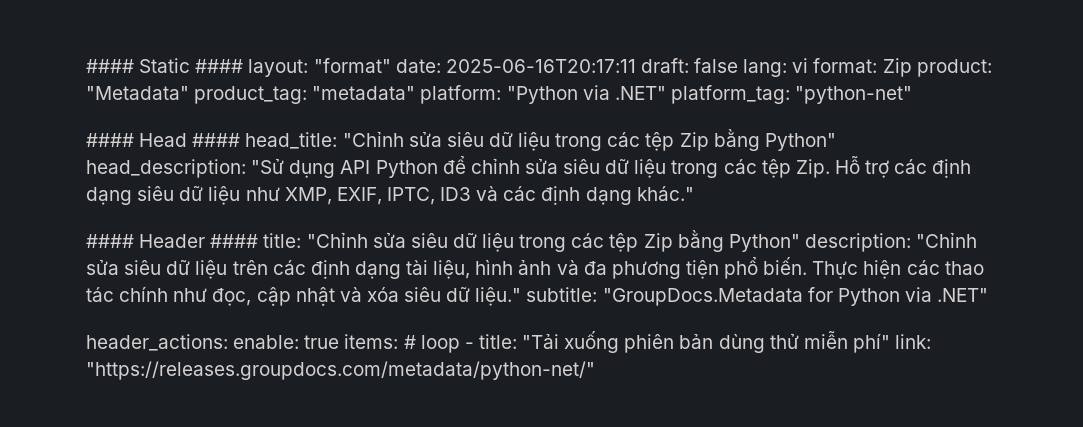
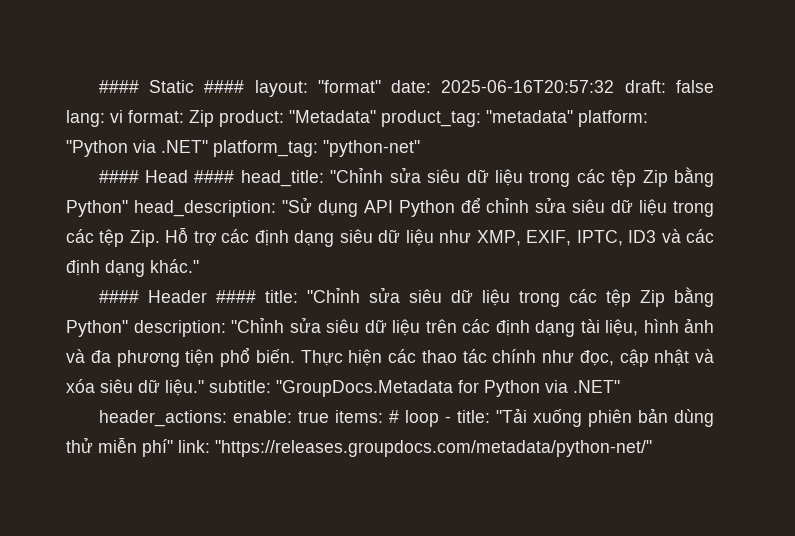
- #### Static #### layout: "format" date: 2025-06-16T20:17:11 draft: false lang: vi format: Zip product: "Metadata" product_tag: "metadata" platform: "Python via .NET" platform_tag: "python-net"
+ #### Static #### layout: "format" date: 2025-06-16T20:57:32 draft: false lang: vi format: Zip product: "Metadata" product_tag: "metadata" platform: "Python via .NET" platform_tag: "python-net"

